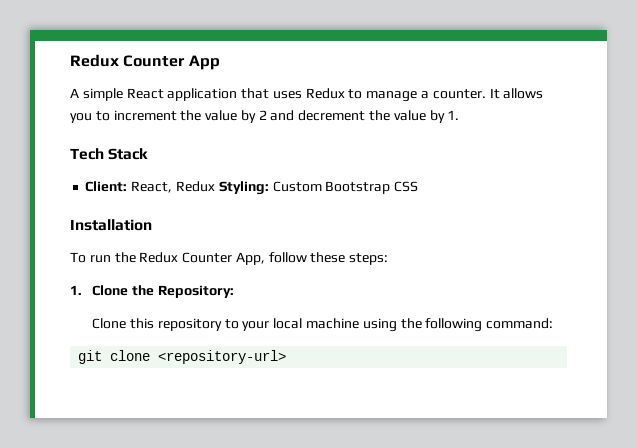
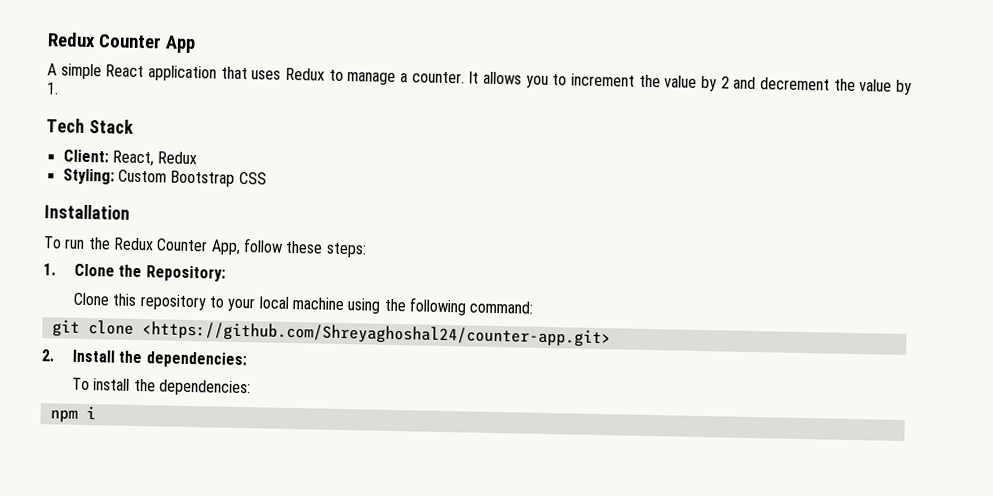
- Client: React, Redux Styling: Custom Bootstrap CSS
+ Client: React, Redux
+ Styling: Custom Bootstrap CSS
- git clone <repository-url>
+ git clone <https://github.com/Shreyaghoshal24/counter-app.git>
+ 2. Install the dependencies:
+ To install the dependencies:
+ npm i

